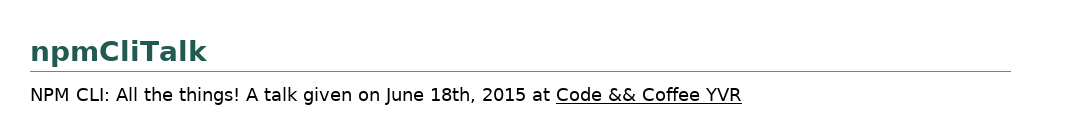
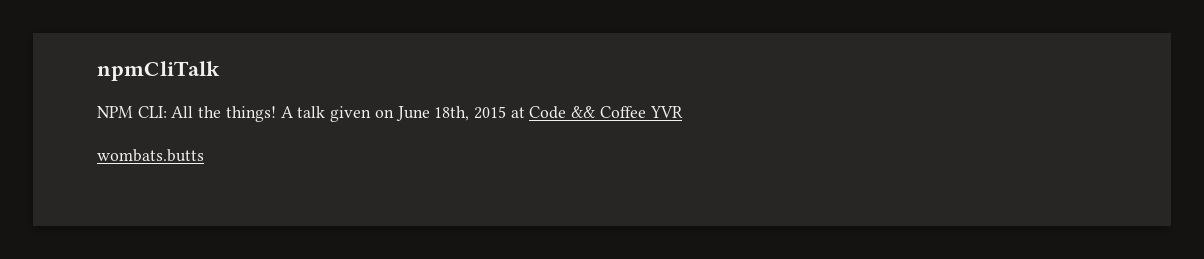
+ wombats.butts

